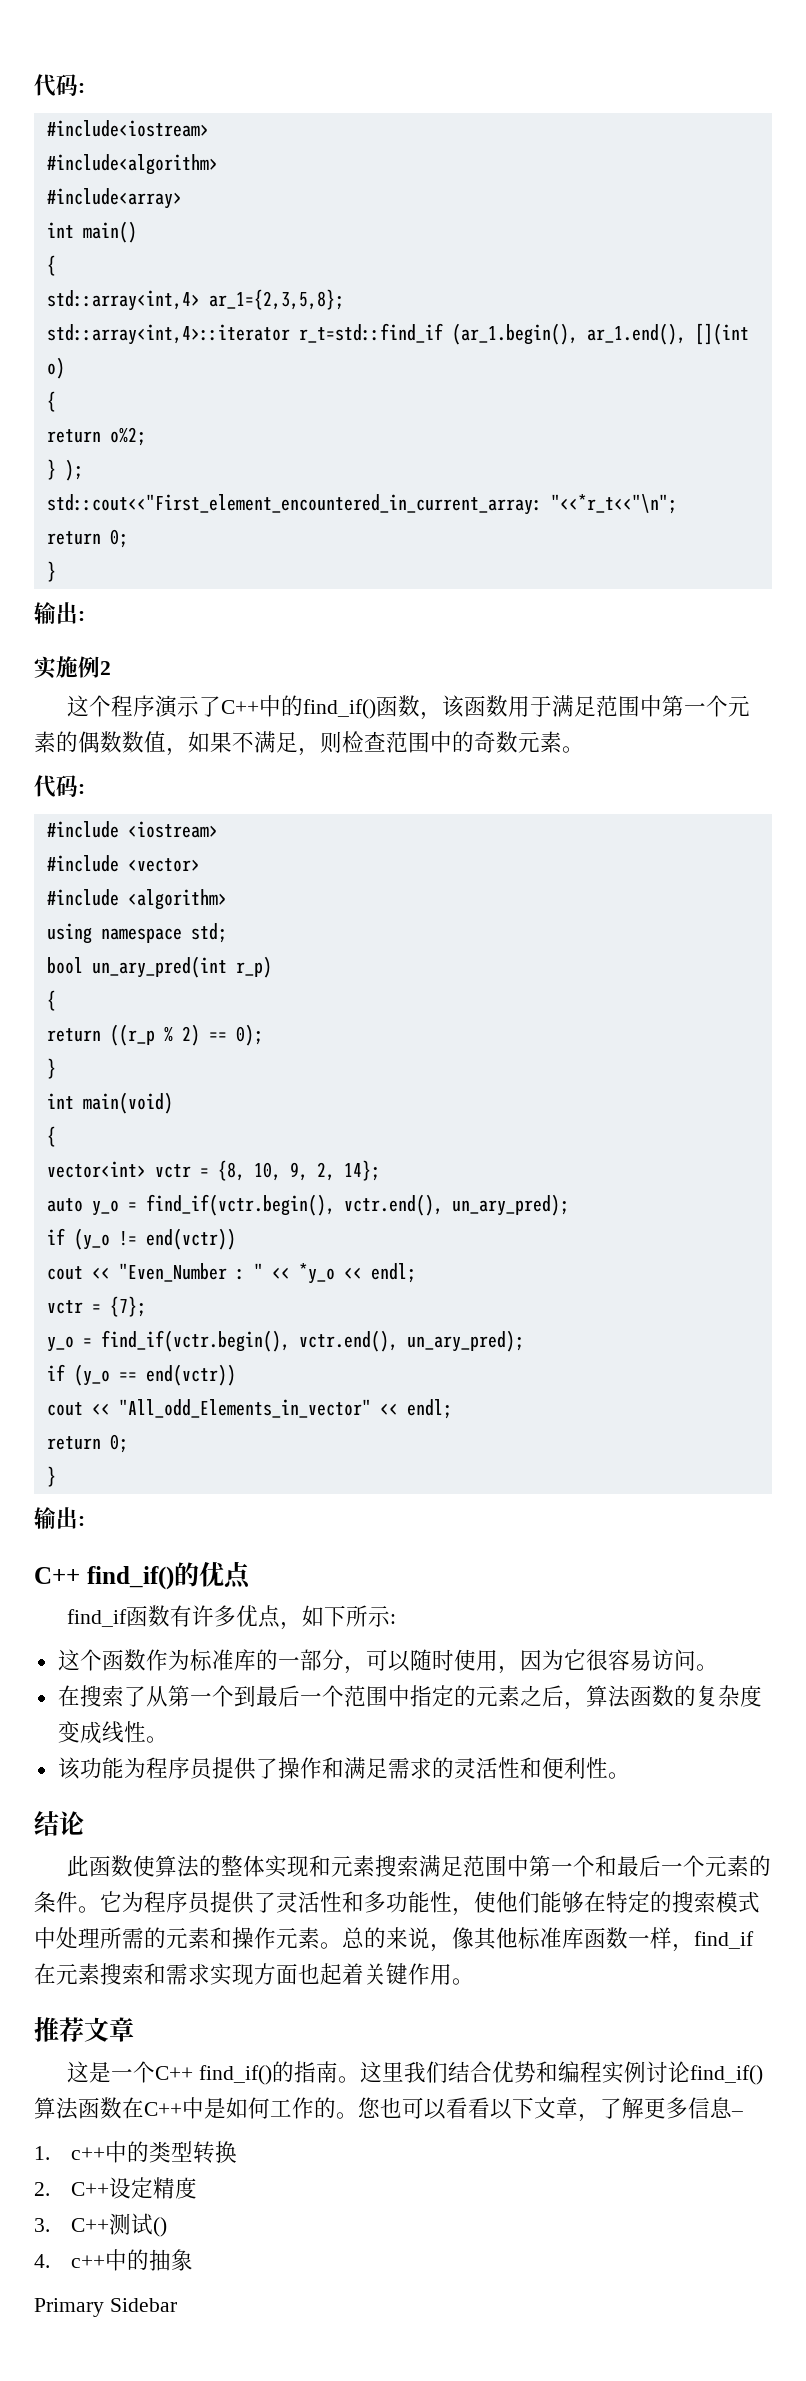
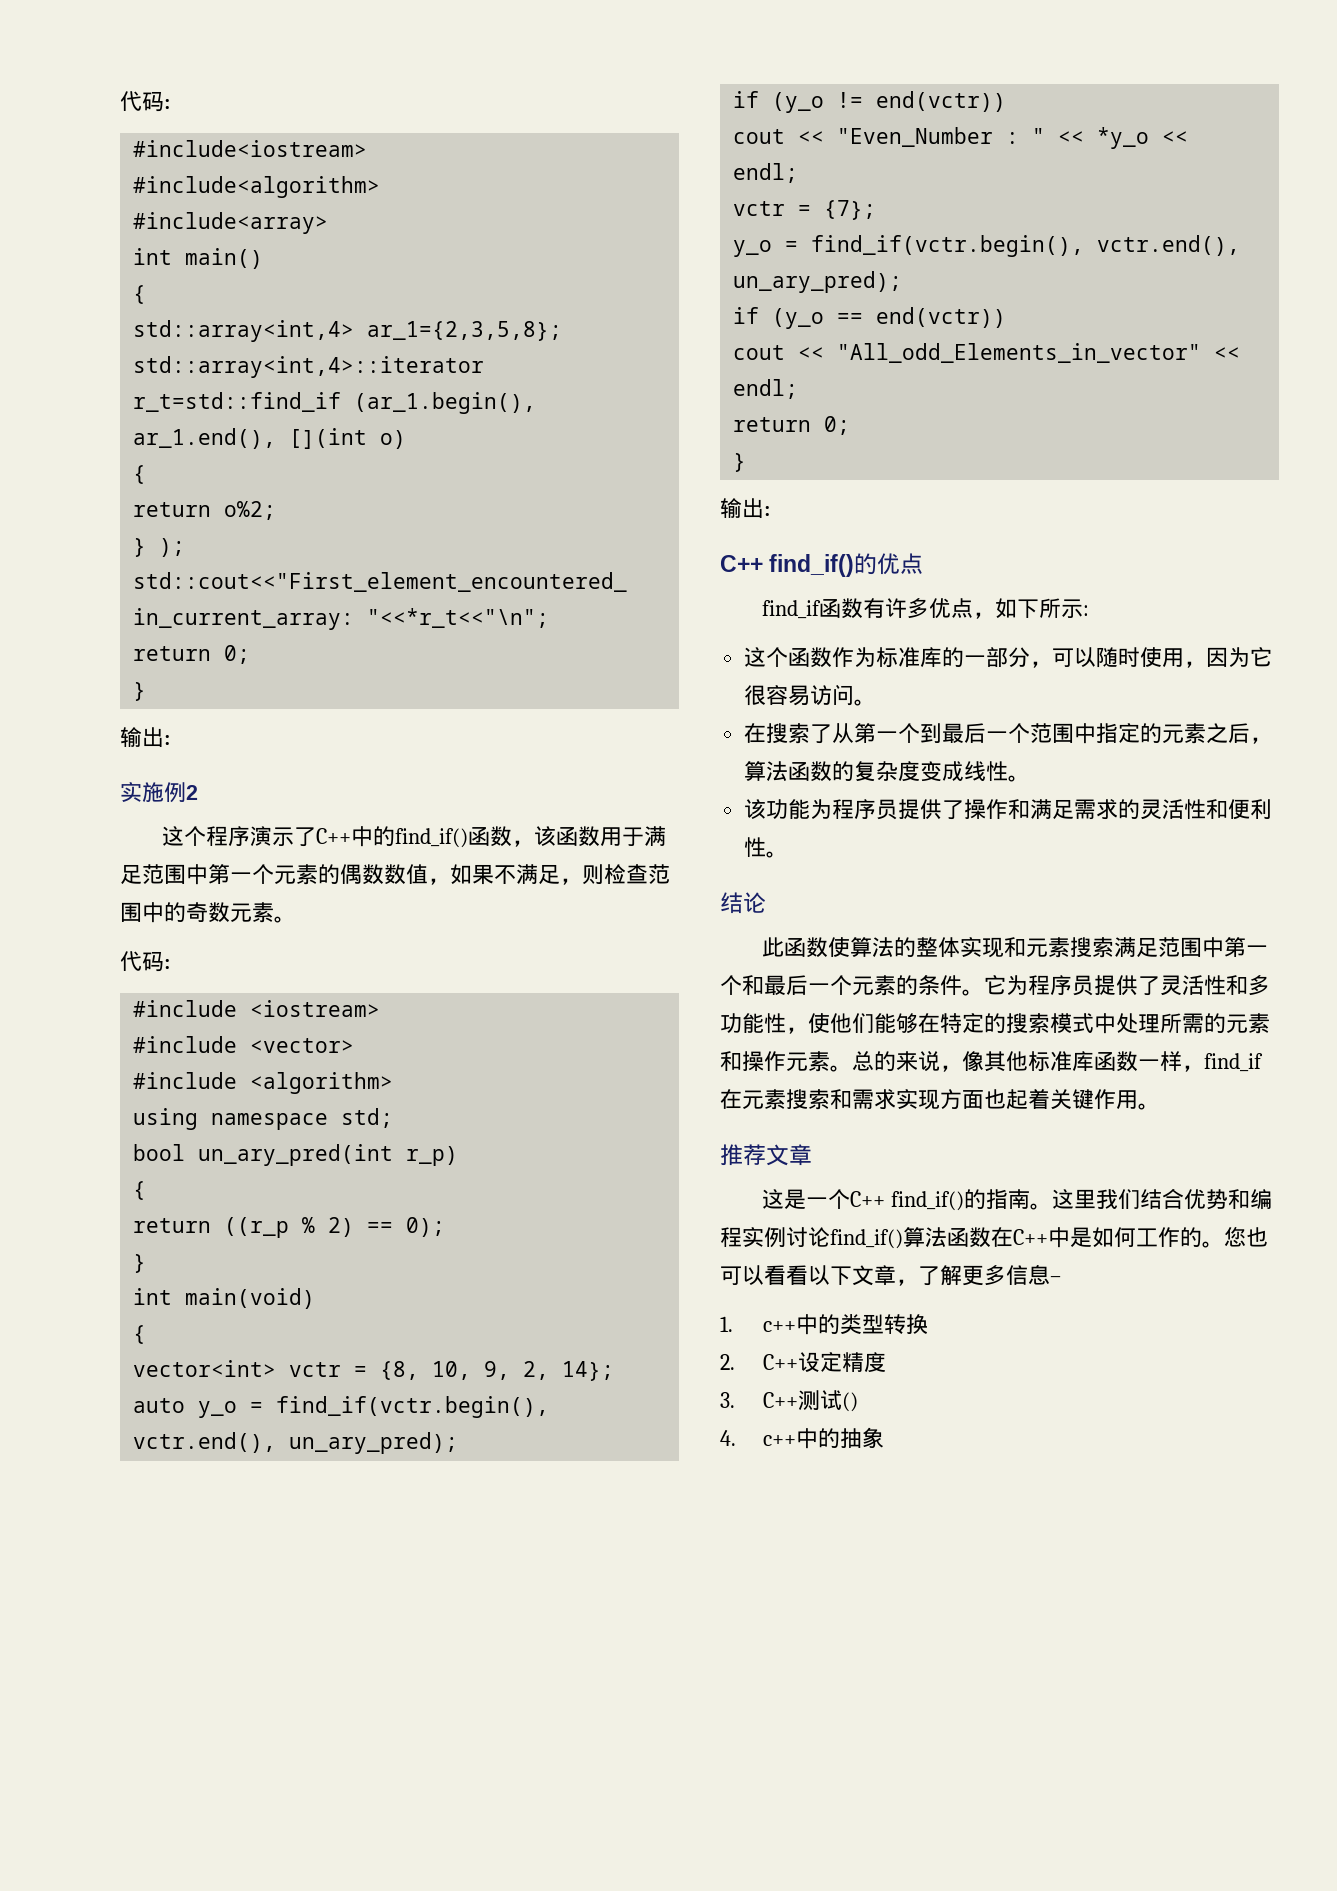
- Primary Sidebar

